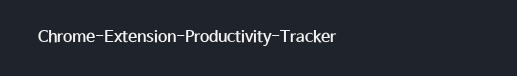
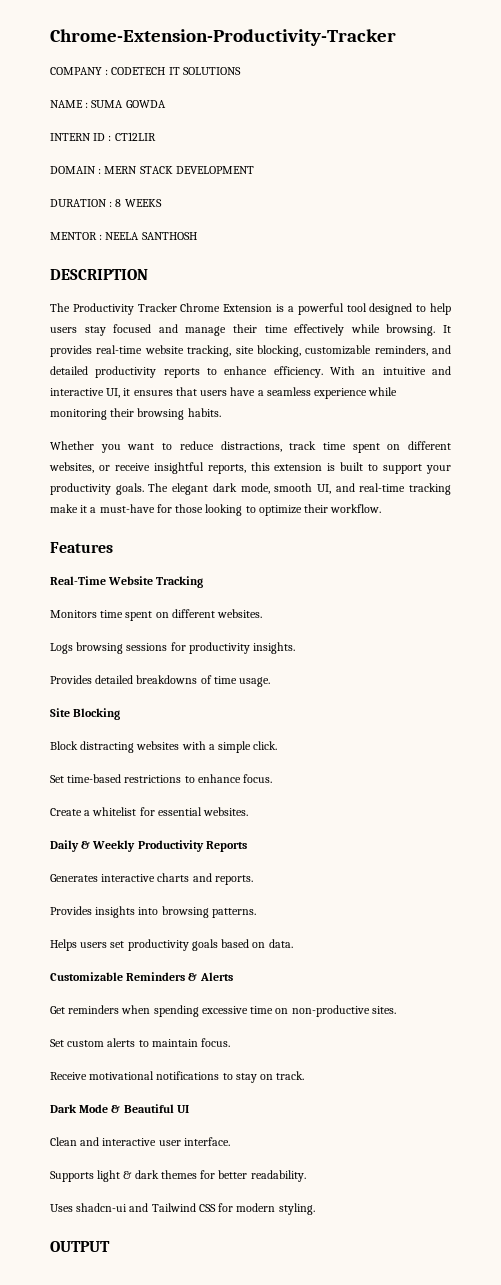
+ COMPANY : CODETECH IT SOLUTIONS
+ NAME : SUMA GOWDA
+ INTERN ID : CT12LIR
+ DOMAIN : MERN STACK DEVELOPMENT
+ DURATION : 8 WEEKS
+ MENTOR : NEELA SANTHOSH
+ DESCRIPTION
+ The Productivity Tracker Chrome Extension is a powerful tool designed to help users stay focused and manage their time effectively while browsing. It provides real-time website tracking, site blocking, customizable reminders, and detailed productivity reports to enhance efficiency. With an intuitive and interactive UI, it ensures that users have a seamless experience while monitoring their browsing habits.
+ Whether you want to reduce distractions, track time spent on different websites, or receive insightful reports, this extension is built to support your productivity goals. The elegant dark mode, smooth UI, and real-time tracking make it a must-have for those looking to optimize their workflow.
+ Features
+ Real-Time Website Tracking
+ Monitors time spent on different websites.
+ Logs browsing sessions for productivity insights.
+ Provides detailed breakdowns of time usage.
+ Site Blocking
+ Block distracting websites with a simple click.
+ Set time-based restrictions to enhance focus.
+ Create a whitelist for essential websites.
+ Daily & Weekly Productivity Reports
+ Generates interactive charts and reports.
+ Provides insights into browsing patterns.
+ Helps users set productivity goals based on data.
+ Customizable Reminders & Alerts
+ Get reminders when spending excessive time on non-productive sites.
+ Set custom alerts to maintain focus.
+ Receive motivational notifications to stay on track.
+ Dark Mode & Beautiful UI
+ Clean and interactive user interface.
+ Supports light & dark themes for better readability.
+ Uses shadcn-ui and Tailwind CSS for modern styling.
+ OUTPUT

